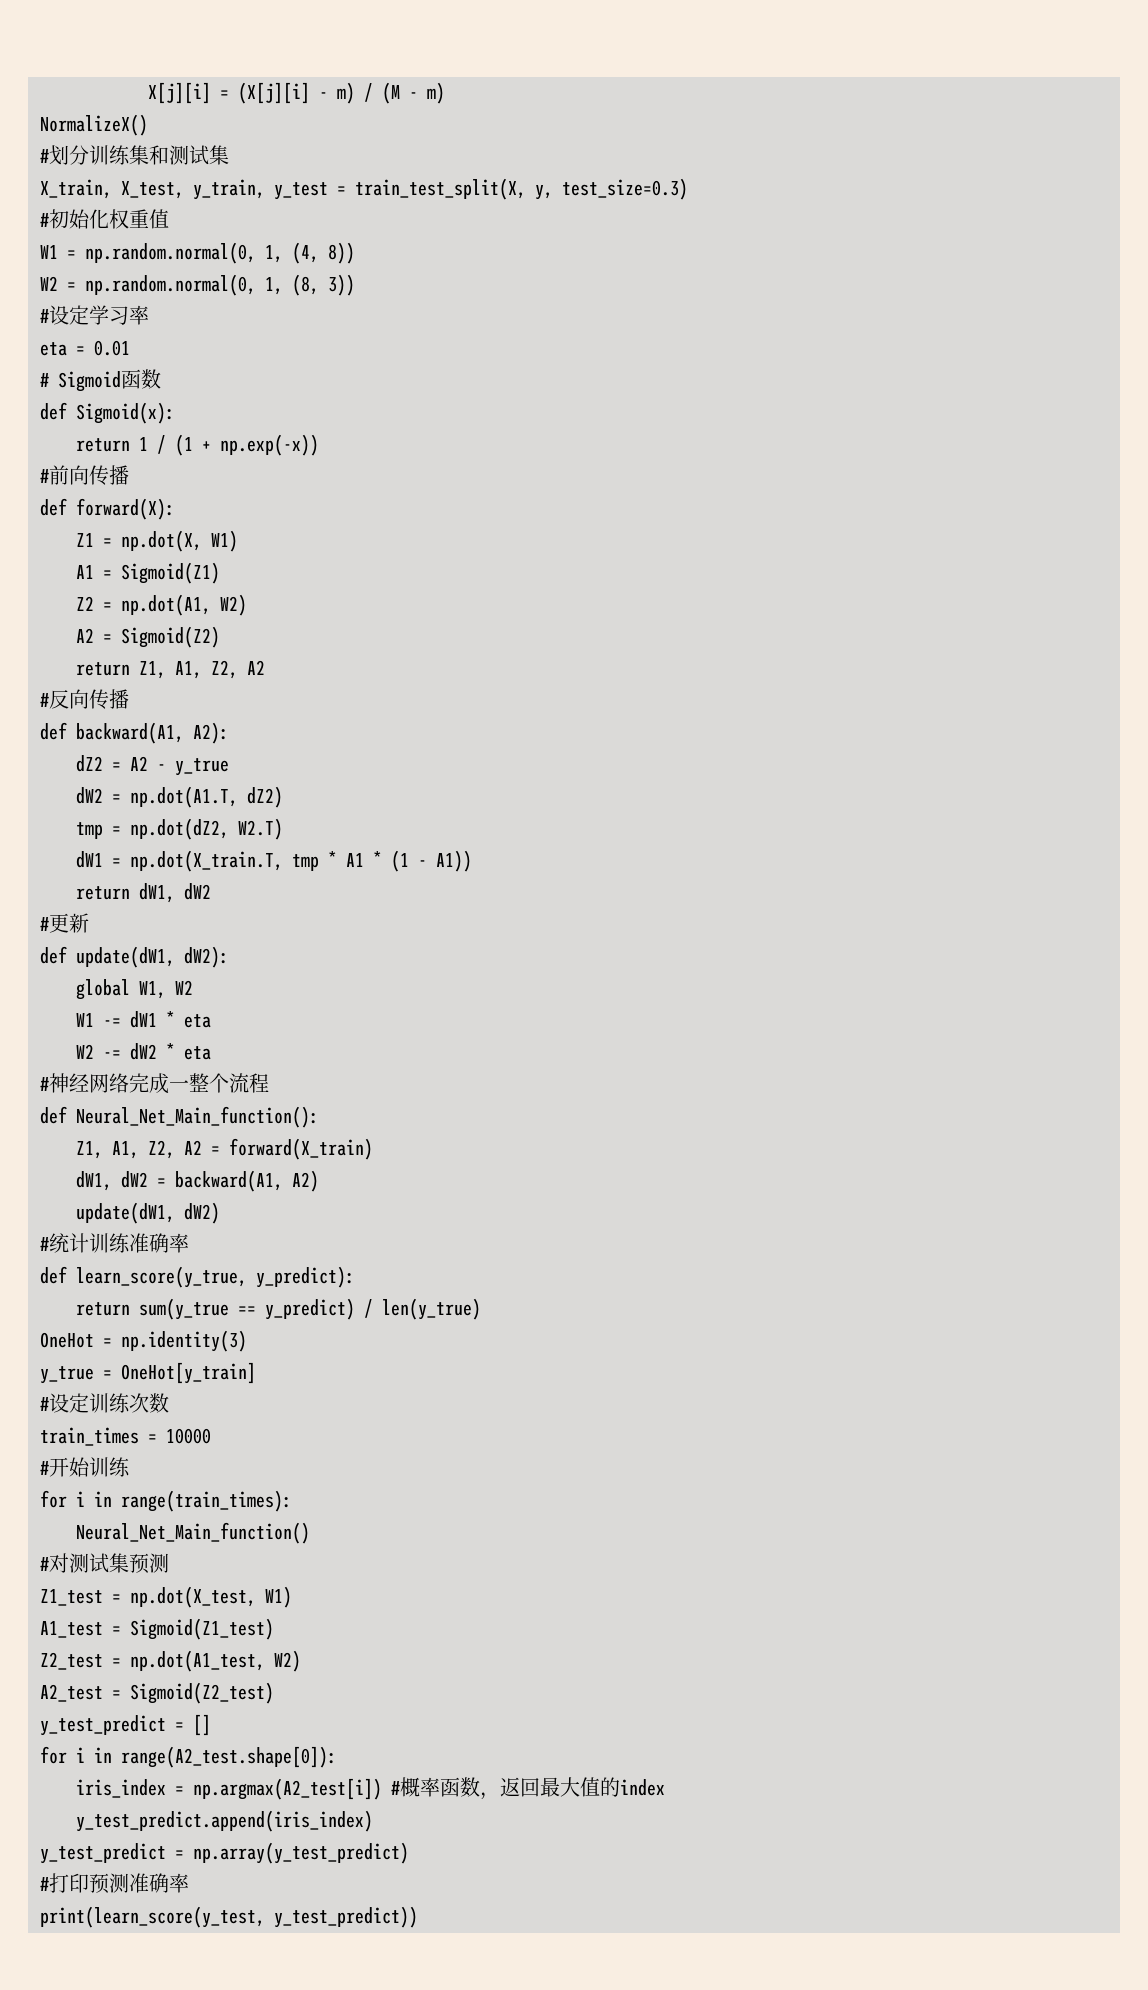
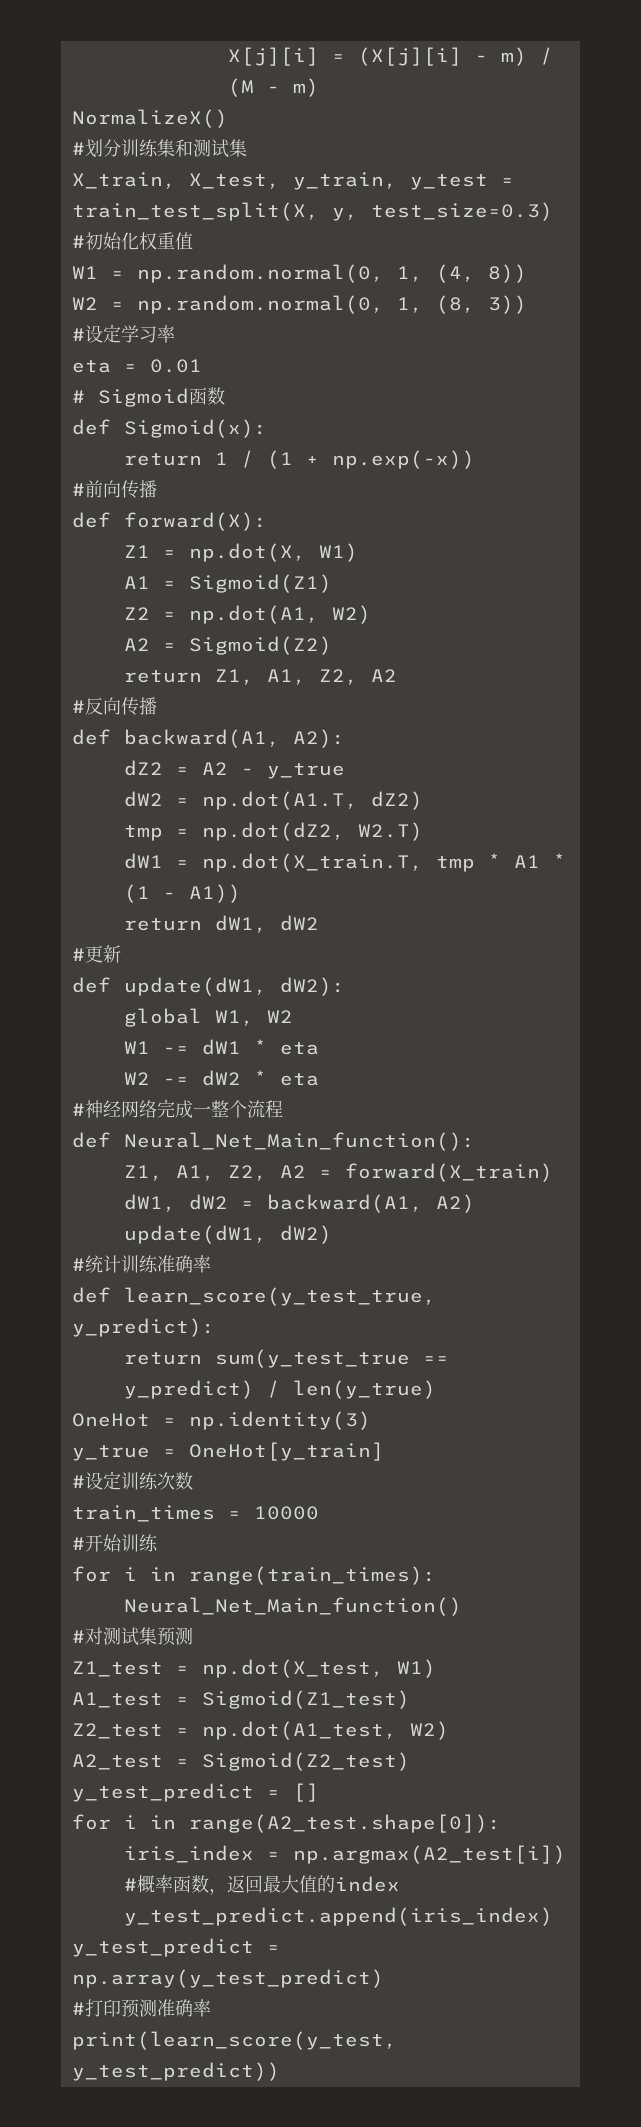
- def learn_score(y_true, y_predict):
+ def learn_score(y_test_true, y_predict):
- return sum(y_true == y_predict) / len(y_true)
+ return sum(y_test_true == y_predict) / len(y_true)

